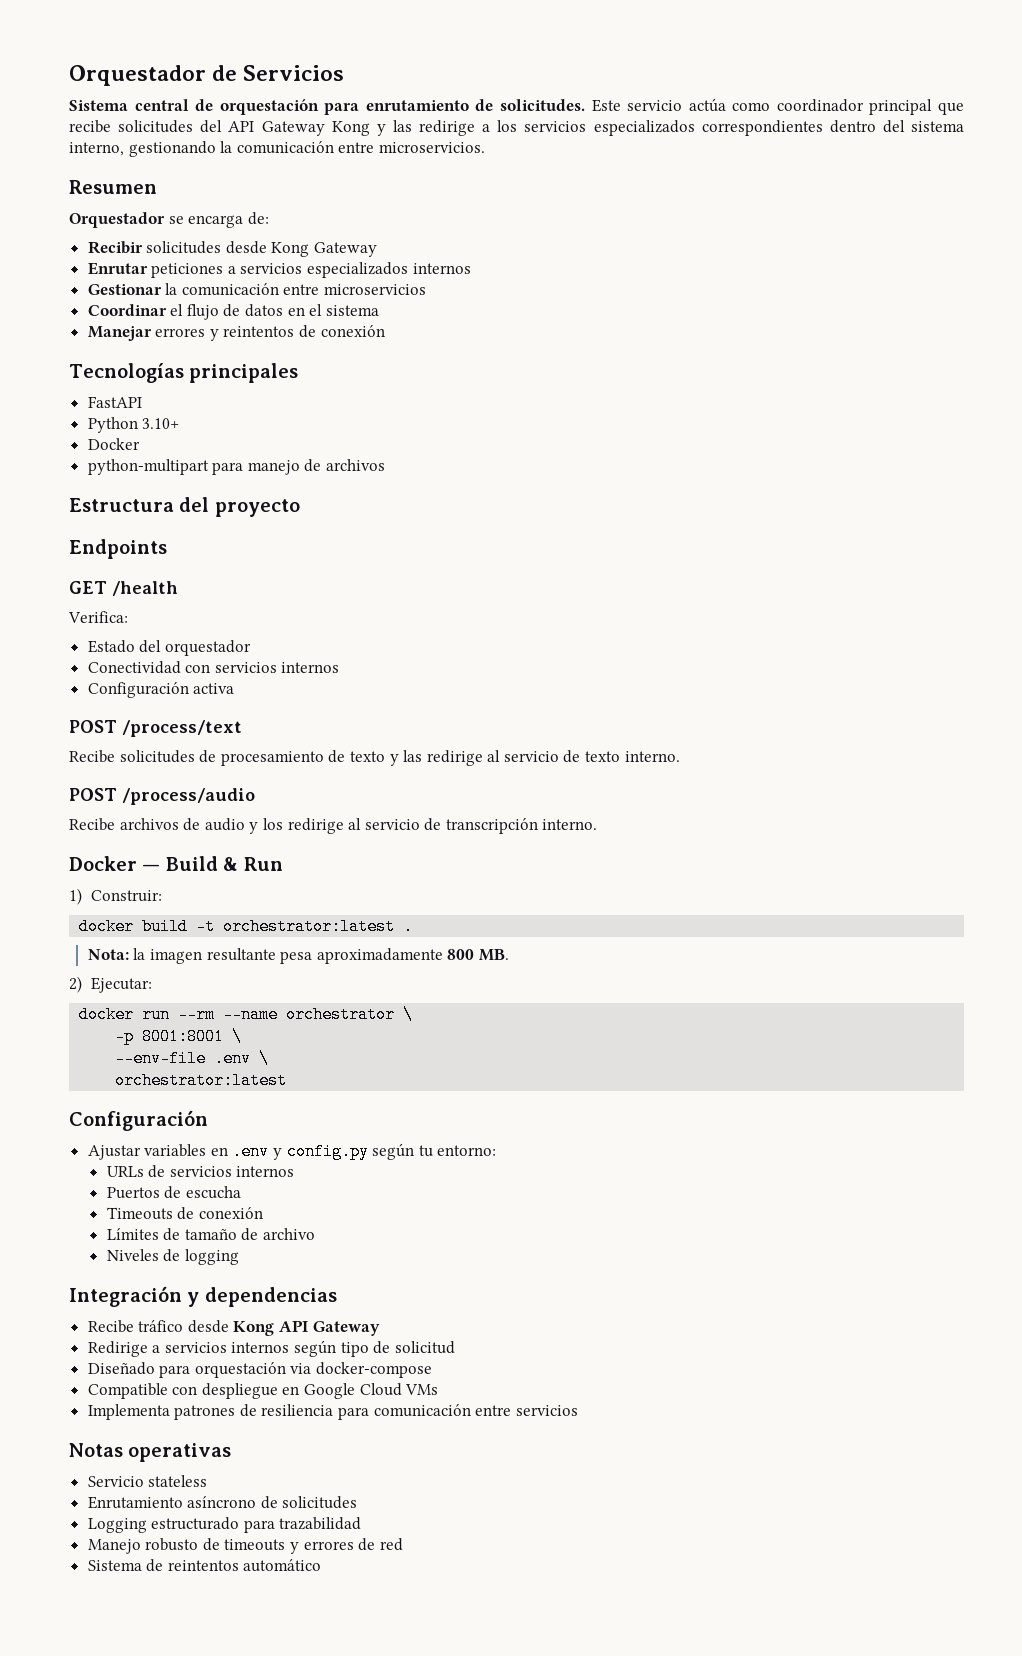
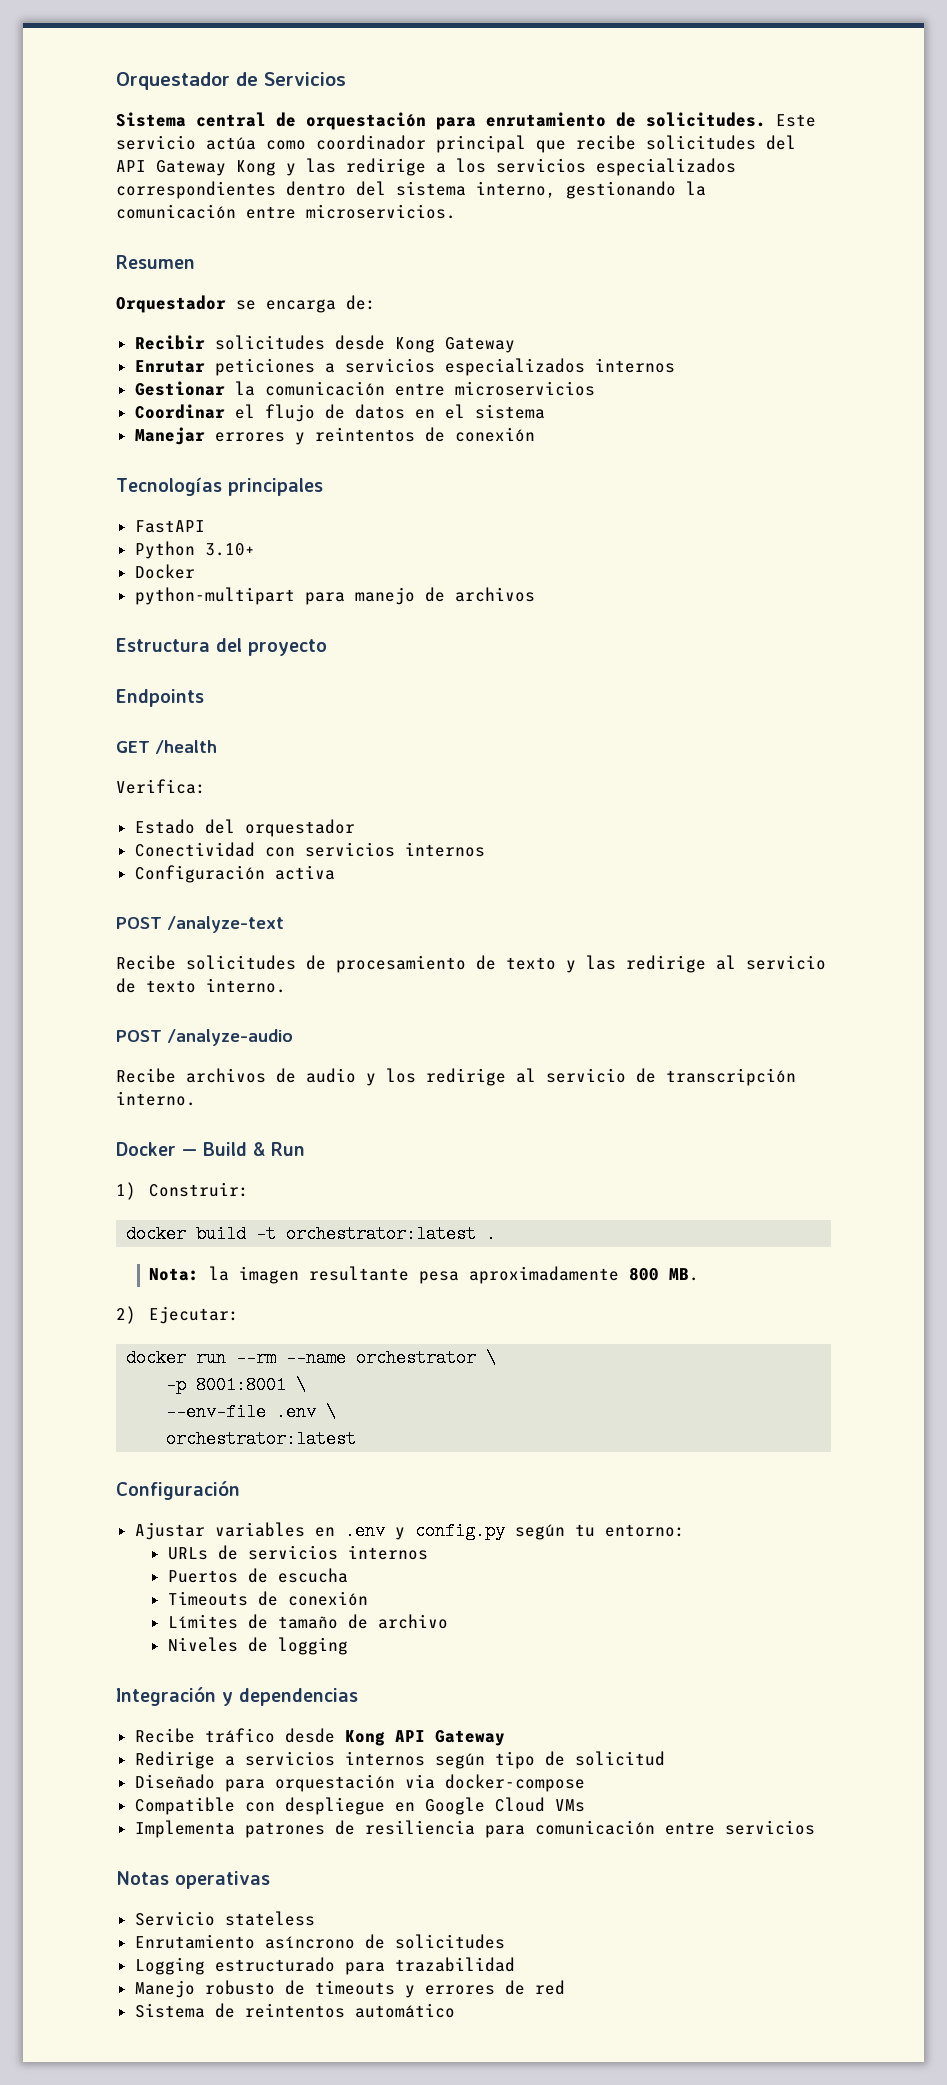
- POST /process/text
+ POST /analyze-text
- POST /process/audio
+ POST /analyze-audio

